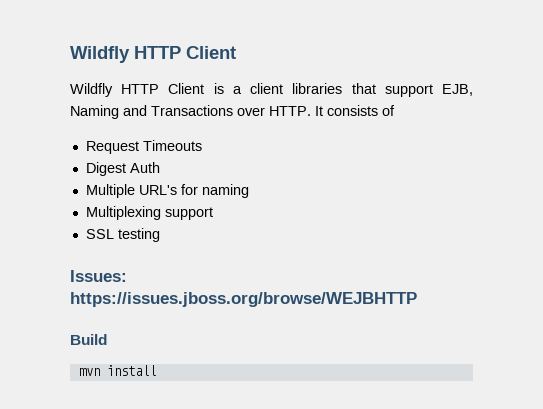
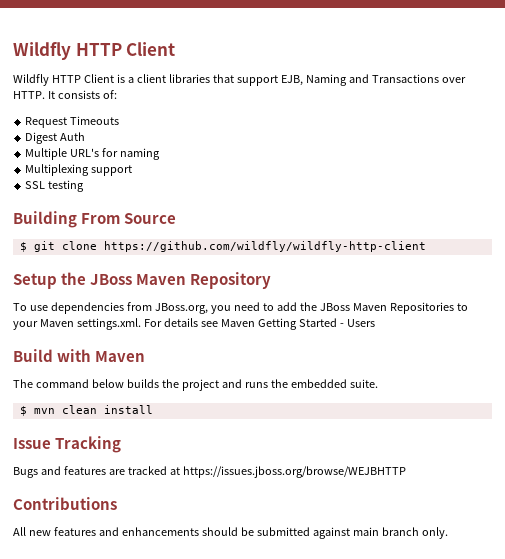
- It consists of
+ It consists of:
- Issues: https://issues.jboss.org/browse/WEJBHTTP
- Build
- mvn install
+ Building From Source
+ $ git clone https://github.com/wildfly/wildfly-http-client
+ Setup the JBoss Maven Repository
+ To use dependencies from JBoss.org, you need to add the JBoss Maven Repositories to your Maven settings.xml. For details see Maven Getting Started - Users
+ Build with Maven
+ The command below builds the project and runs the embedded suite.
+ $ mvn clean install
+ Issue Tracking
+ Bugs and features are tracked at https://issues.jboss.org/browse/WEJBHTTP
+ Contributions
+ All new features and enhancements should be submitted against main branch only.

